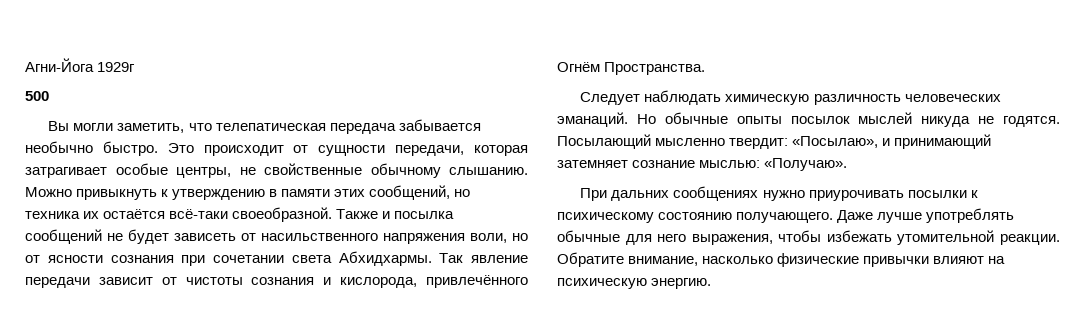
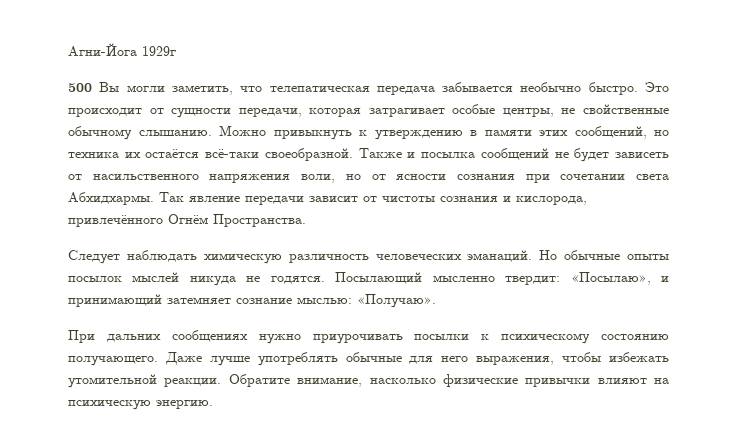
- 500
- Вы могли заметить, что телепатическая передача забывается необычно быстро.
+ 500 Вы могли заметить, что телепатическая передача забывается необычно быстро.

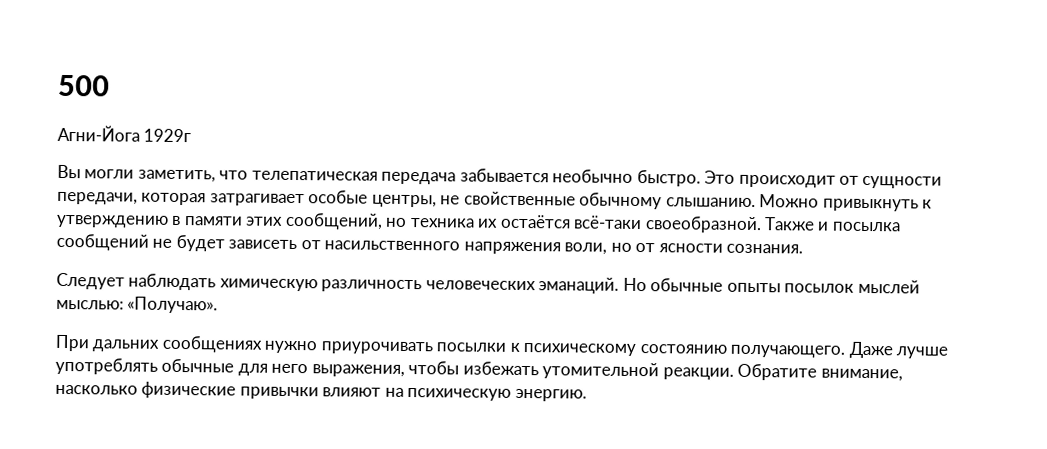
+ 500
- 500 Вы могли заметить, что телепатическая передача забывается необычно быстро.
+ Вы могли заметить, что телепатическая передача забывается необычно быстро.
- Также и посылка сообщений не будет зависеть от насильственного напряжения воли, но от ясности сознания при сочетании света Абхидхармы. Так явление передачи зависит от чистоты сознания и кислорода, привлечённого Огнём Пространства.
+ Также и посылка сообщений не будет зависеть от насильственного напряжения воли, но от ясности сознания.
- Но обычные опыты посылок мыслей никуда не годятся. Посылающий мысленно твердит: «Посылаю», и принимающий затемняет сознание мыслью: «Получаю».
+ Но обычные опыты посылок мыслей мыслью: «Получаю».

